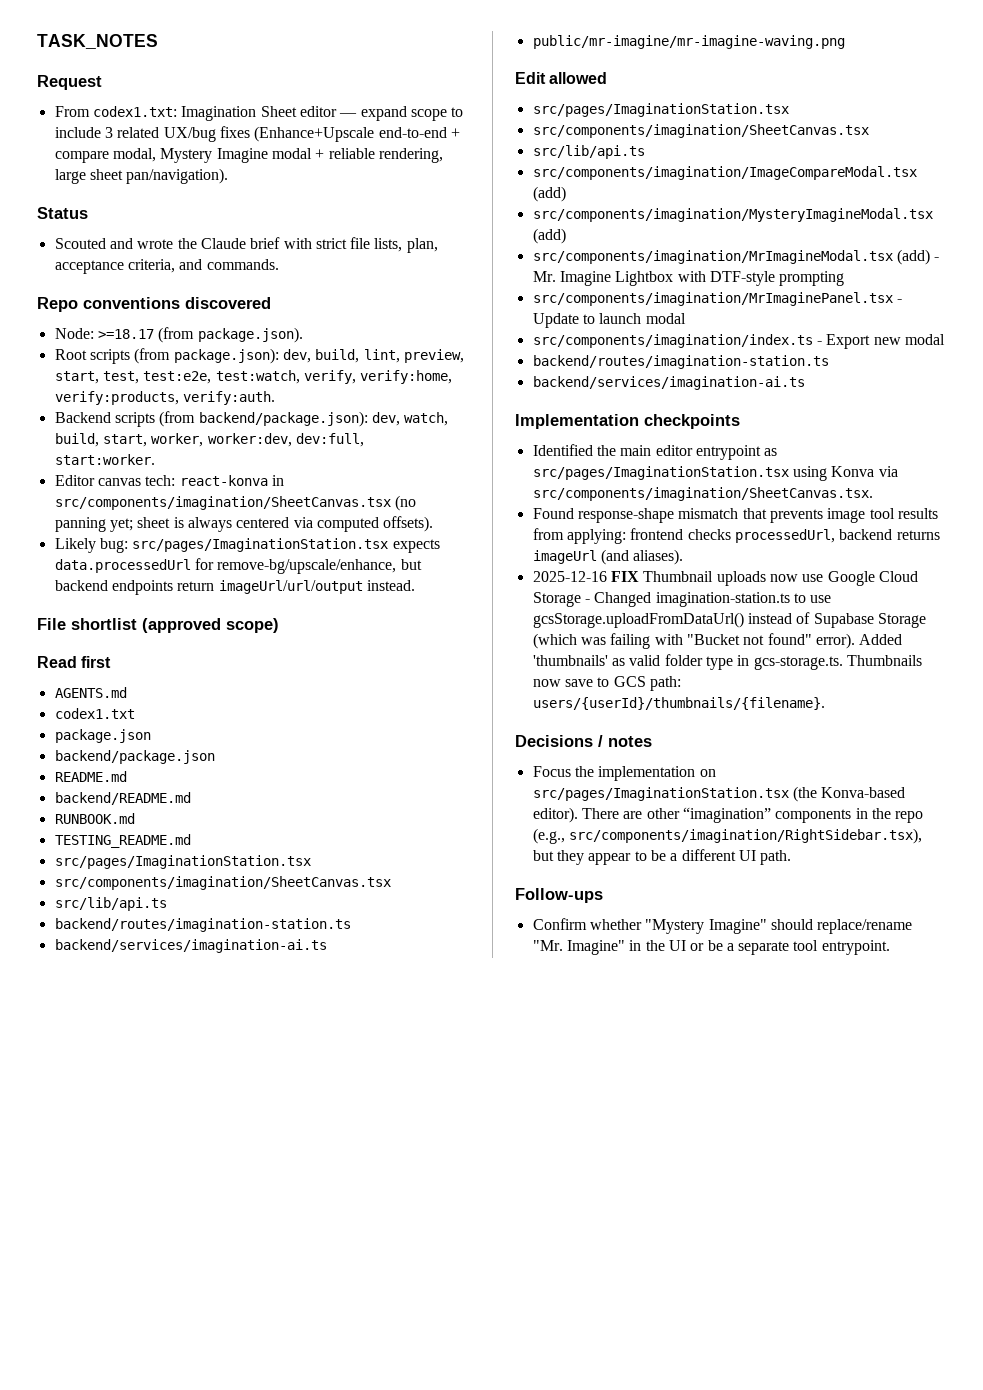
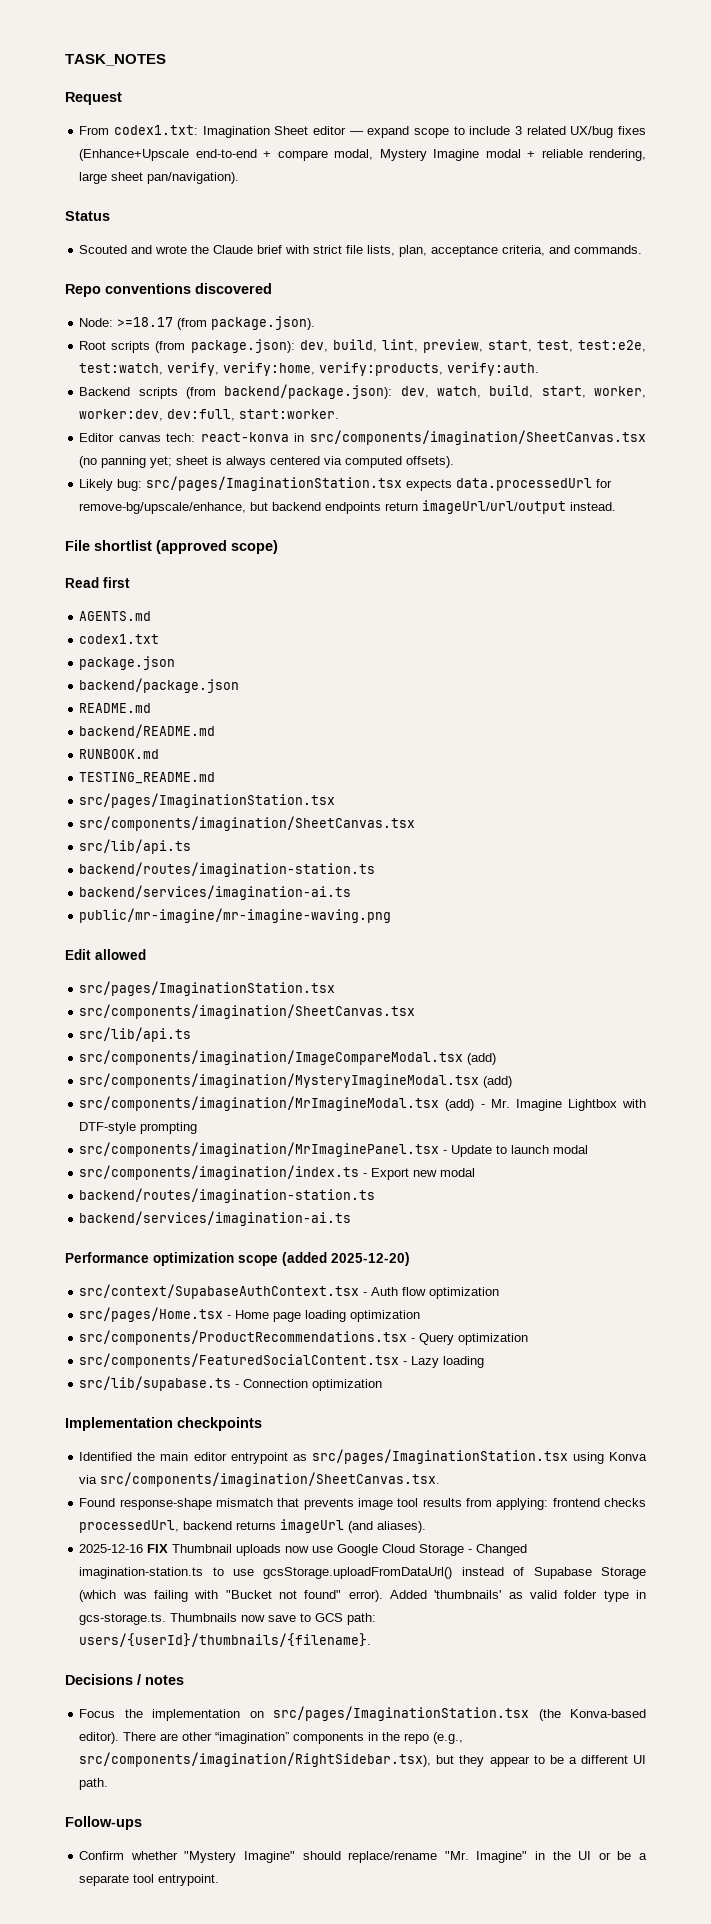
+ Performance optimization scope (added 2025-12-20)
+ src/context/SupabaseAuthContext.tsx - Auth flow optimization
+ src/pages/Home.tsx - Home page loading optimization
+ src/components/ProductRecommendations.tsx - Query optimization
+ src/components/FeaturedSocialContent.tsx - Lazy loading
+ src/lib/supabase.ts - Connection optimization

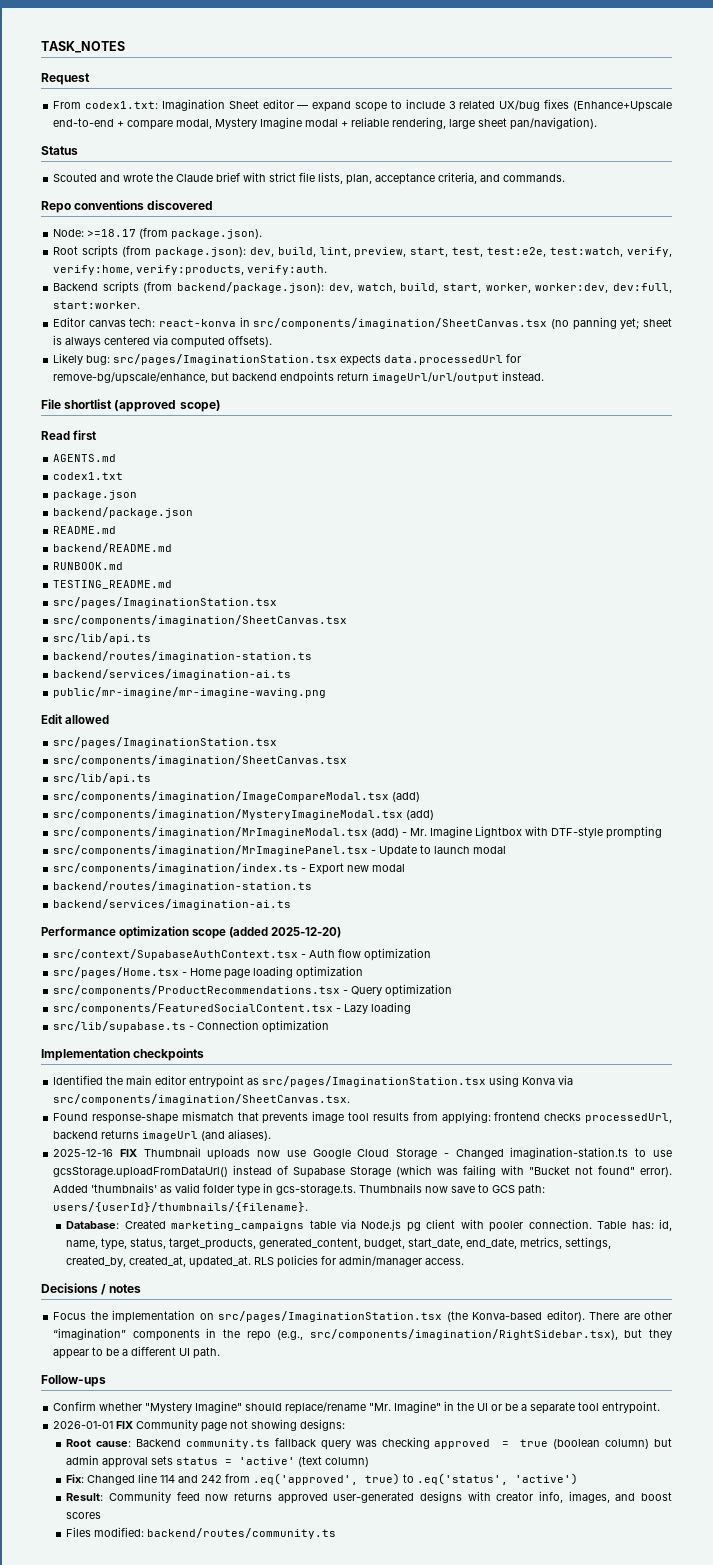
+ Database: Created marketing_campaigns table via Node.js pg client with pooler connection. Table has: id, name, type, status, target_products, generated_content, budget, start_date, end_date, metrics, settings, created_by, created_at, updated_at. RLS policies for admin/manager access.
+ 2026-01-01 FIX Community page not showing designs:
+ Root cause: Backend community.ts fallback query was checking approved = true (boolean column) but admin approval sets status = 'active' (text column)
+ Fix: Changed line 114 and 242 from .eq('approved', true) to .eq('status', 'active')
+ Result: Community feed now returns approved user-generated designs with creator info, images, and boost scores
+ Files modified: backend/routes/community.ts

